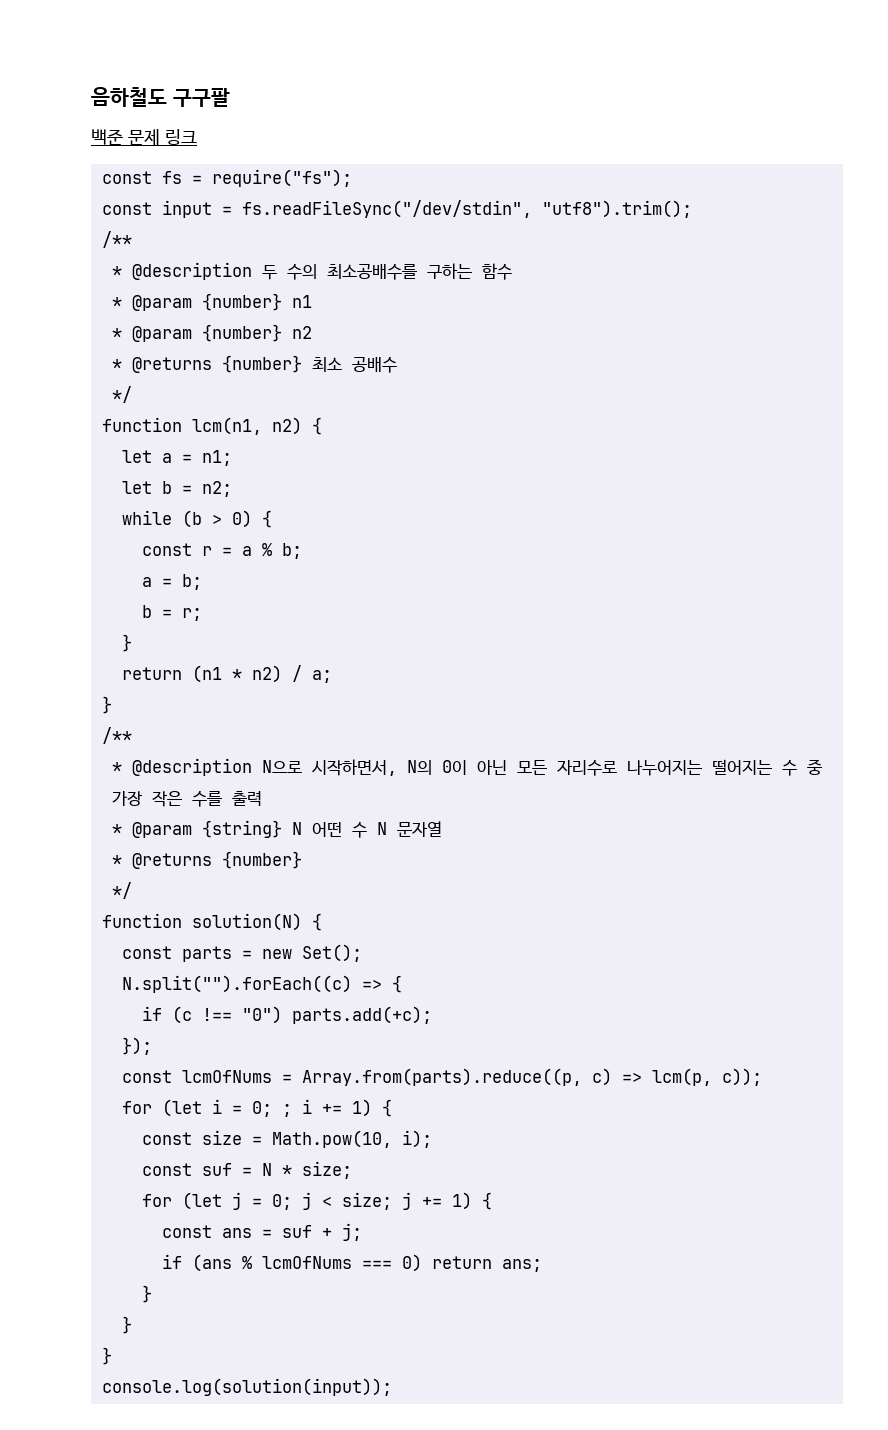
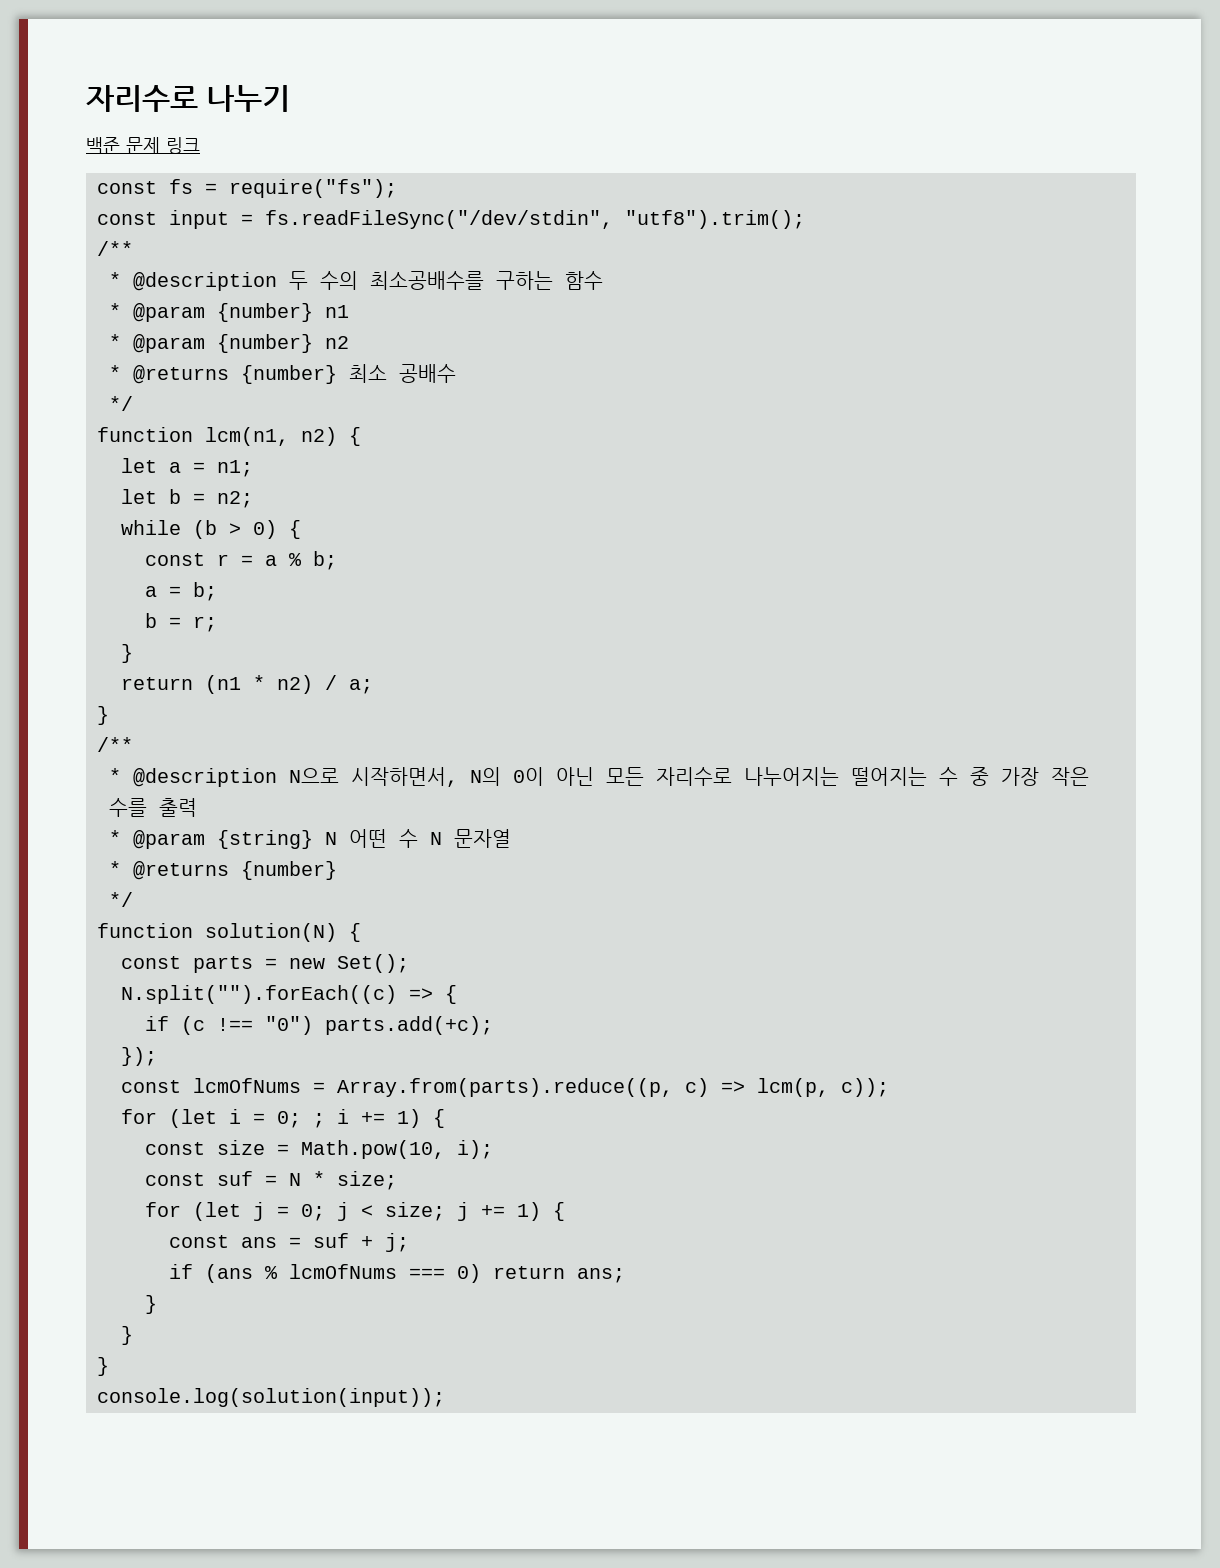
- 음하철도 구구팔
+ 자리수로 나누기

